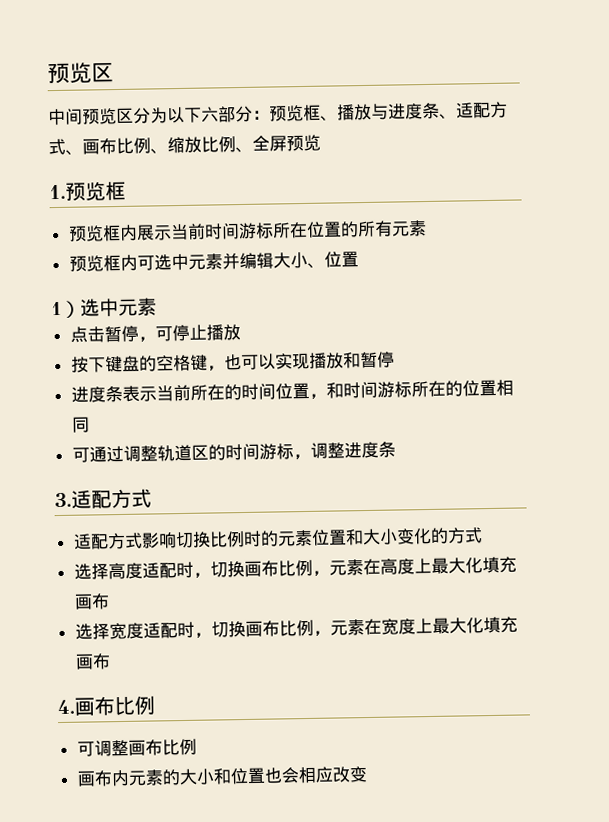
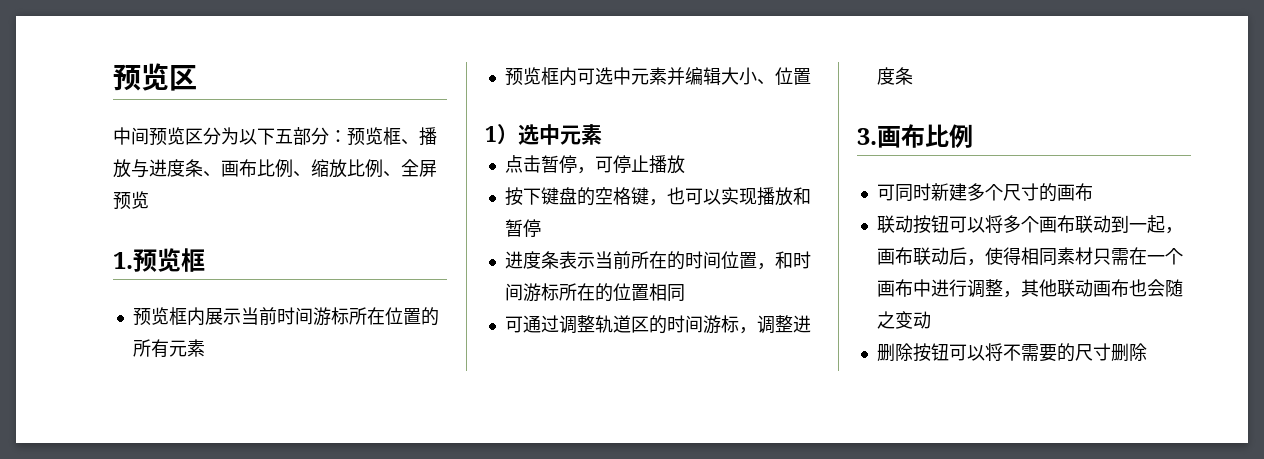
- 中间预览区分为以下六部分：预览框、播放与进度条、适配方式、画布比例、缩放比例、全屏预览
+ 中间预览区分为以下五部分：预览框、播放与进度条、画布比例、缩放比例、全屏预览
- 3.适配方式
- 适配方式影响切换比例时的元素位置和大小变化的方式
- 选择高度适配时，切换画布比例，元素在高度上最大化填充画布
- 选择宽度适配时，切换画布比例，元素在宽度上最大化填充画布
- 4.画布比例
- 可调整画布比例
- 画布内元素的大小和位置也会相应改变
+ 3.画布比例
+ 可同时新建多个尺寸的画布
+ 联动按钮可以将多个画布联动到一起，画布联动后，使得相同素材只需在一个画布中进行调整，其他联动画布也会随之变动
+ 删除按钮可以将不需要的尺寸删除

